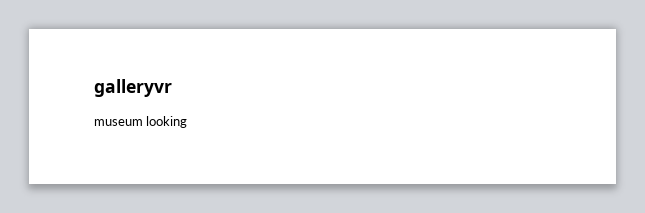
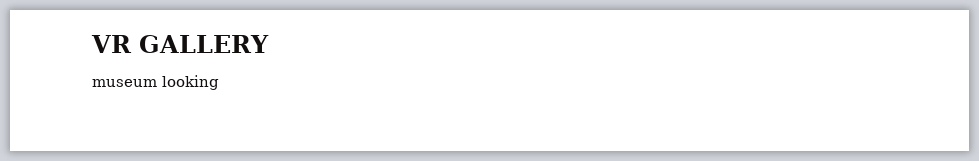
- galleryvr
+ VR GALLERY

